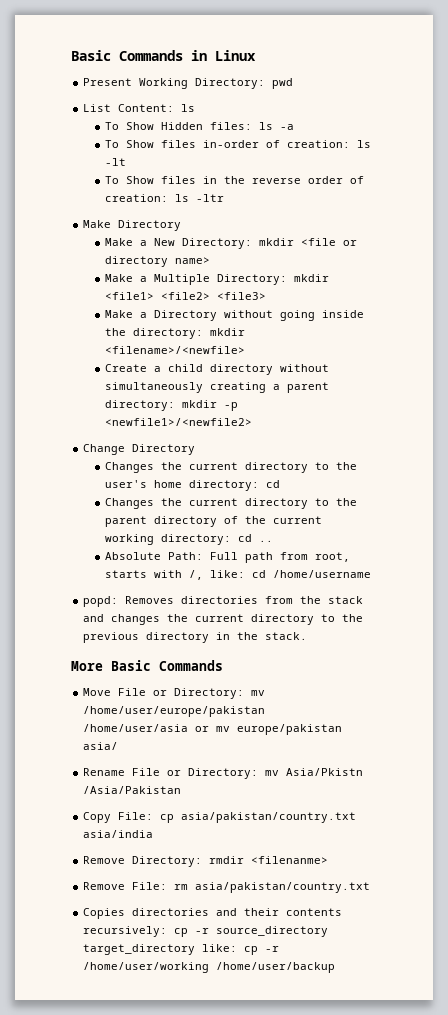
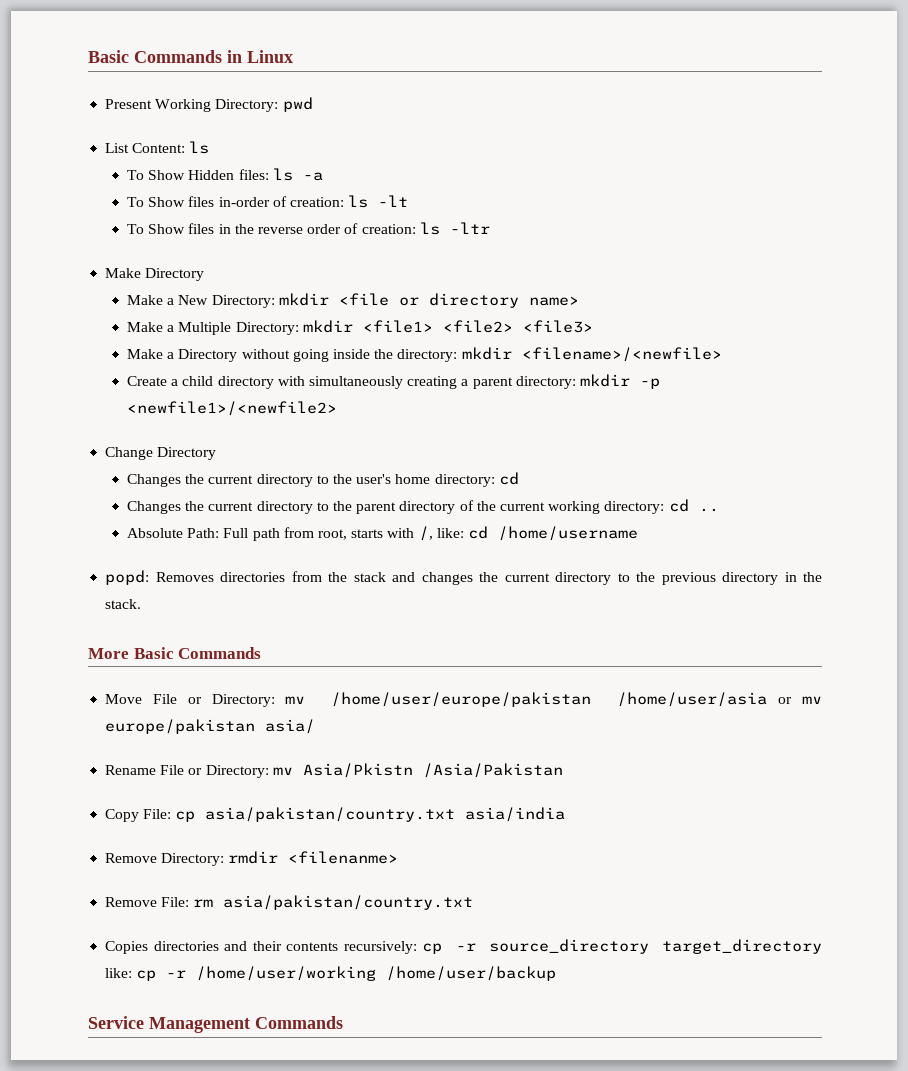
- Create a child directory without simultaneously creating a parent directory: mkdir -p <newfile1>/<newfile2>
+ Create a child directory with simultaneously creating a parent directory: mkdir -p <newfile1>/<newfile2>
+ Service Management Commands

